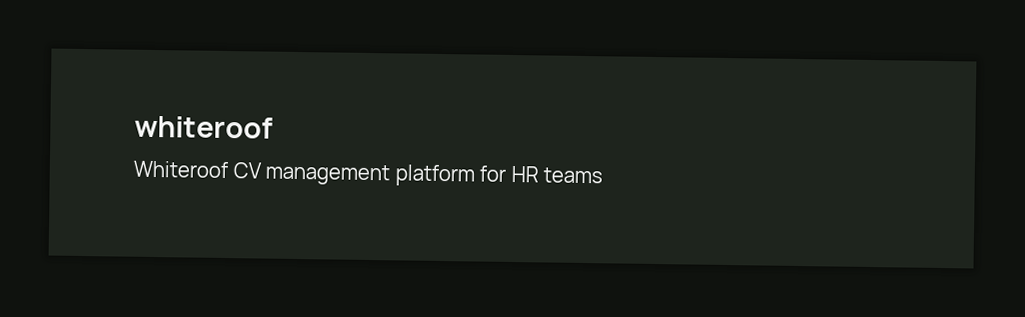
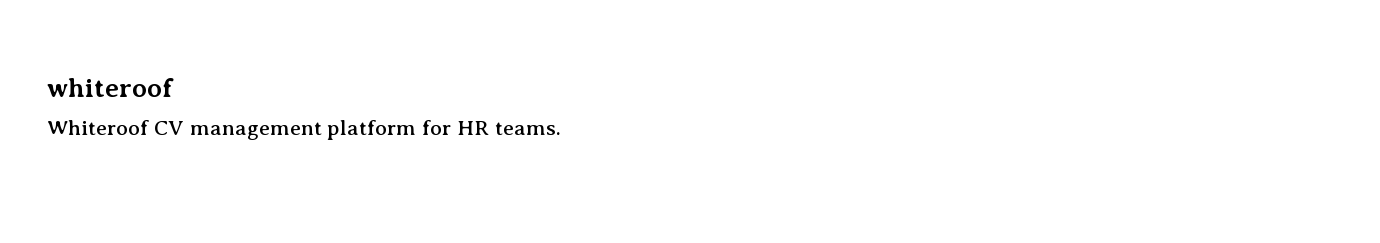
- Whiteroof CV management platform for HR teams
+ Whiteroof CV management platform for HR teams.

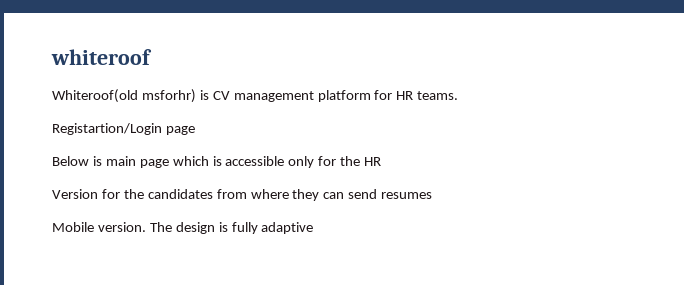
- Whiteroof CV management platform for HR teams.
+ Whiteroof(old msforhr) is CV management platform for HR teams.
+ Registartion/Login page
+ Below is main page which is accessible only for the HR
+ Version for the candidates from where they can send resumes
+ Mobile version. The design is fully adaptive

